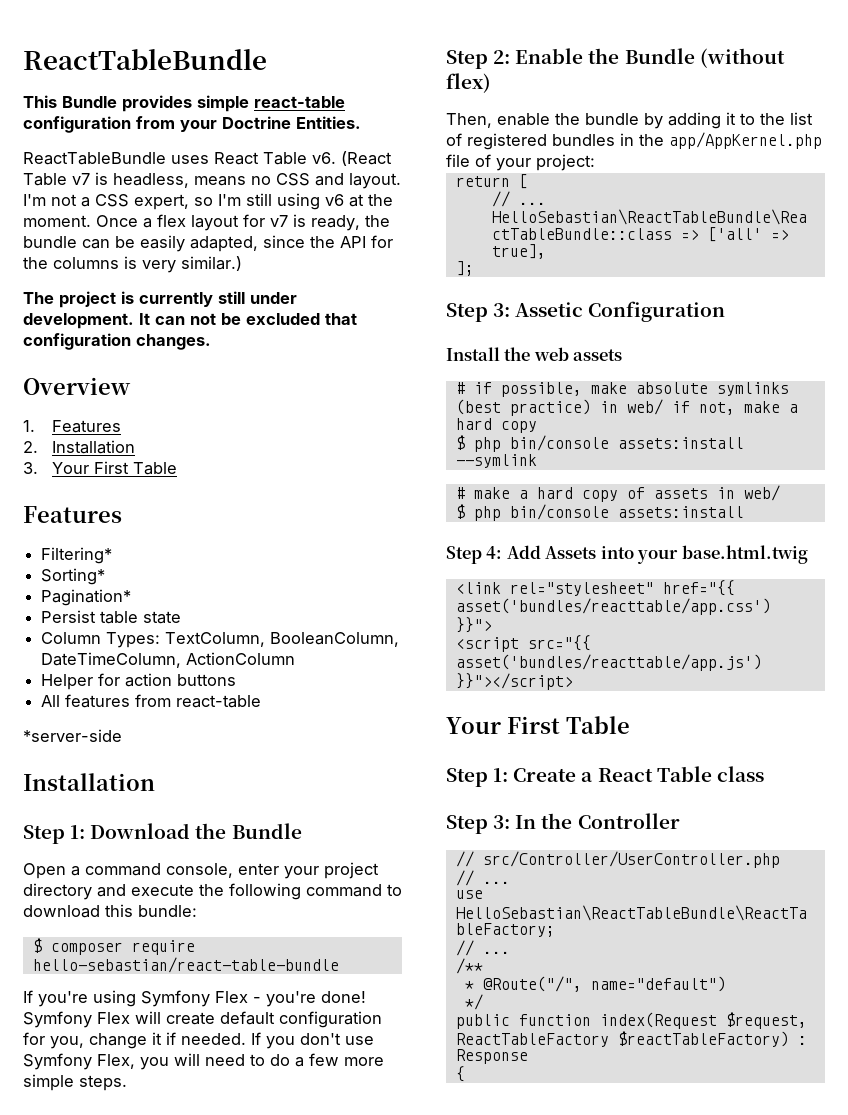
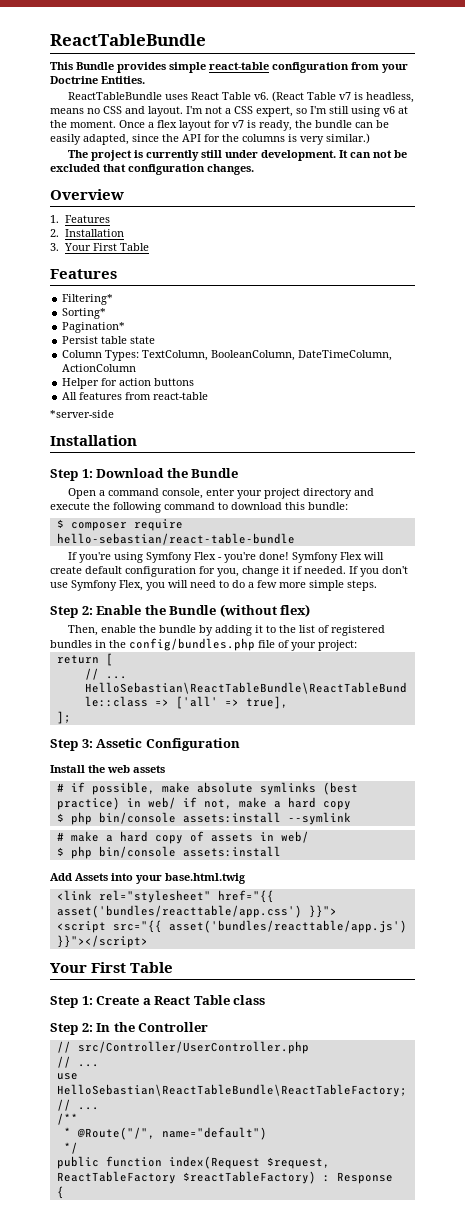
- Then, enable the bundle by adding it to the list of registered bundles in the app/AppKernel.php file of your project:
+ Then, enable the bundle by adding it to the list of registered bundles in the config/bundles.php file of your project:
- Step 4: Add Assets into your base.html.twig
+ Add Assets into your base.html.twig
- Step 3: In the Controller
+ Step 2: In the Controller

